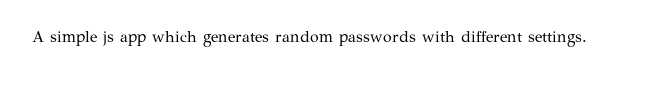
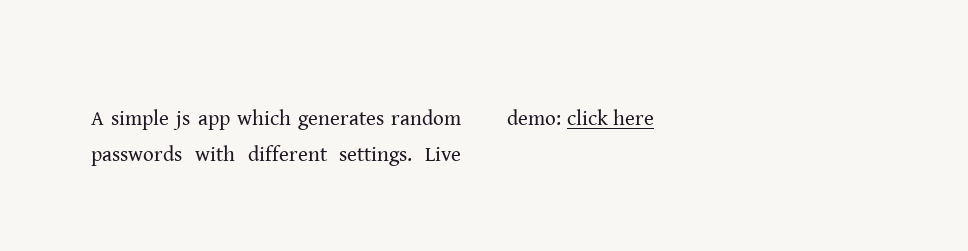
+ Live demo: click here

